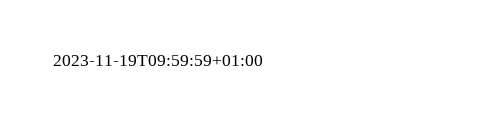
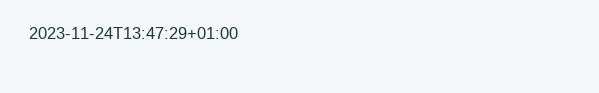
- 2023-11-19T09:59:59+01:00
+ 2023-11-24T13:47:29+01:00

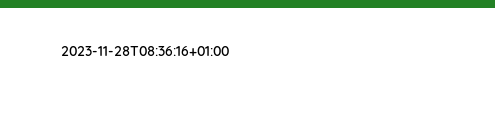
- 2023-11-24T13:47:29+01:00
+ 2023-11-28T08:36:16+01:00

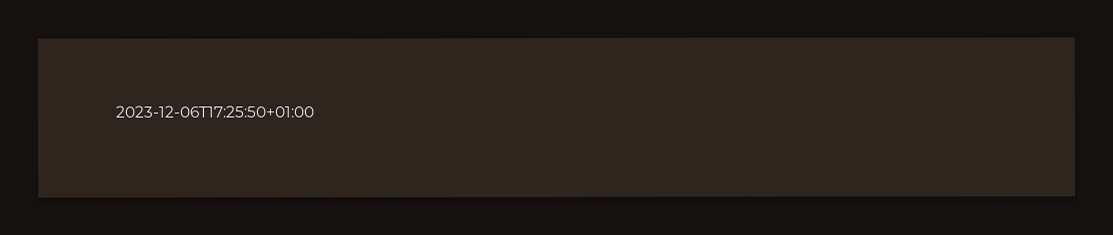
- 2023-11-28T08:36:16+01:00
+ 2023-12-06T17:25:50+01:00

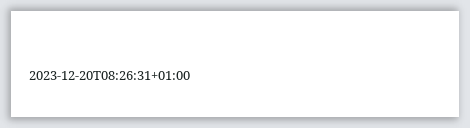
- 2023-12-06T17:25:50+01:00
+ 2023-12-20T08:26:31+01:00

